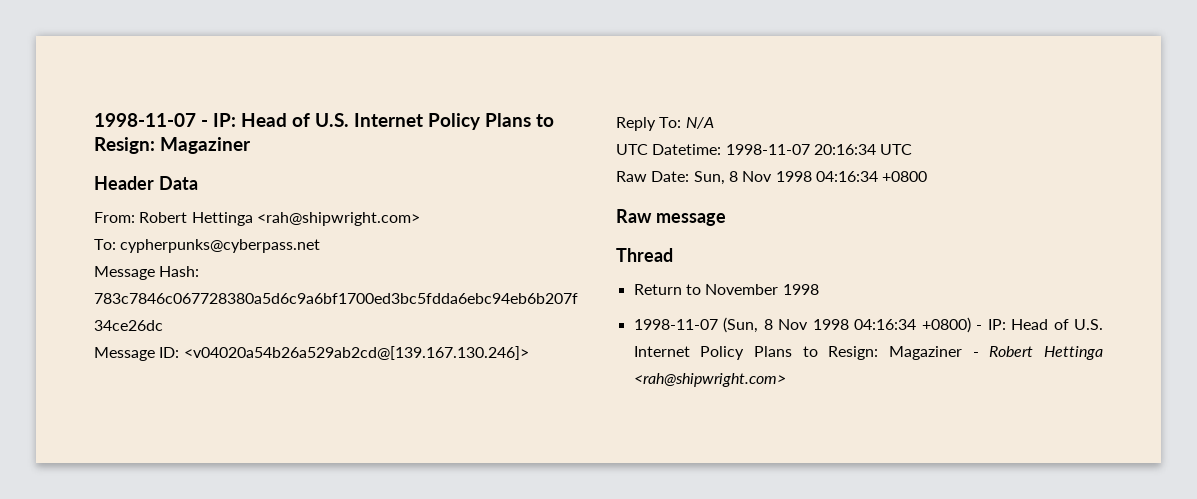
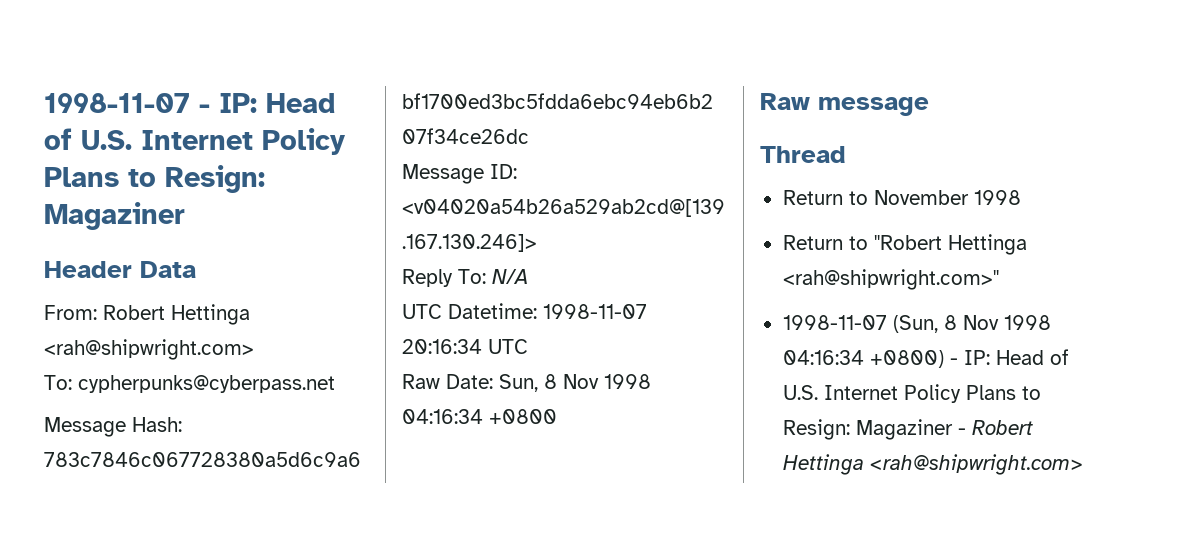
+ Return to "Robert Hettinga <rah@shipwright.com>"

